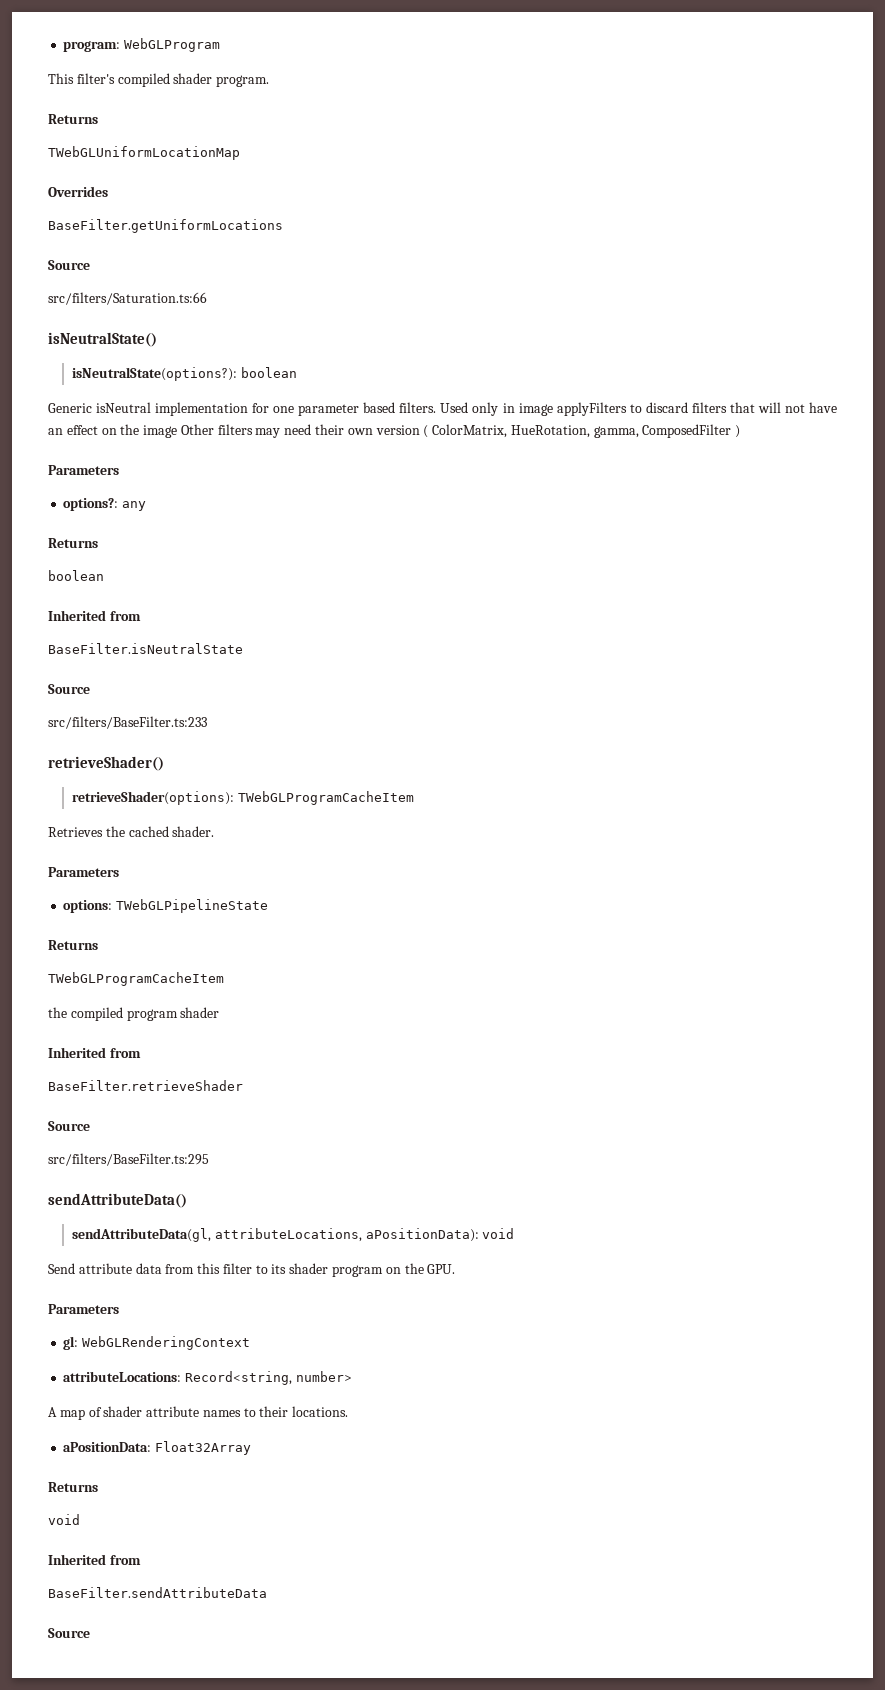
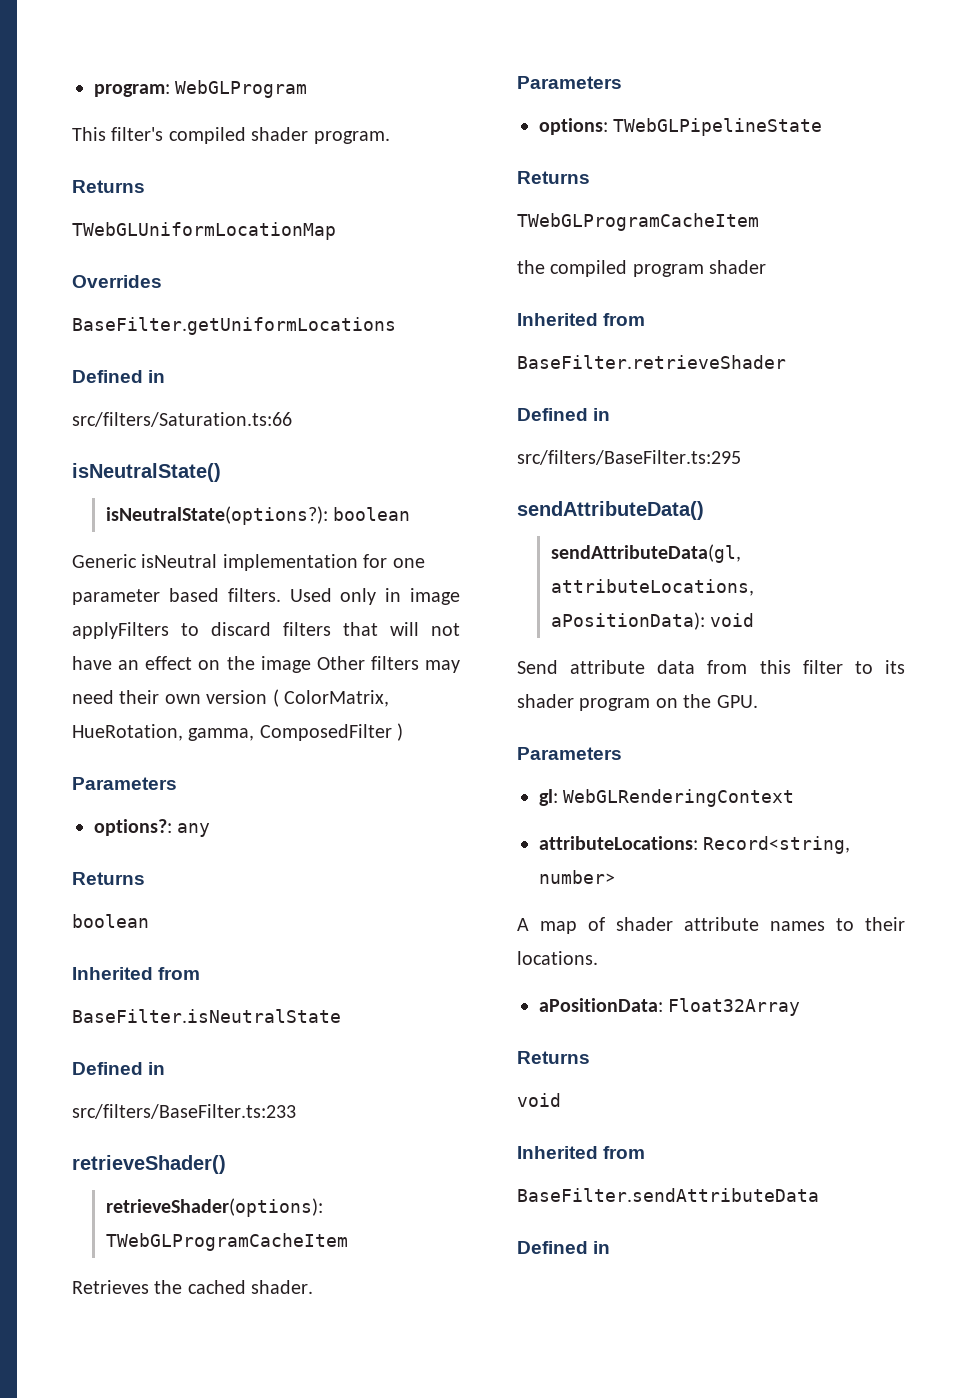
  BaseFilter.getUniformLocations
- Source
+ Defined in
  BaseFilter.isNeutralState
- Source
+ Defined in
  BaseFilter.retrieveShader
- Source
+ Defined in
  BaseFilter.sendAttributeData
- Source
+ Defined in

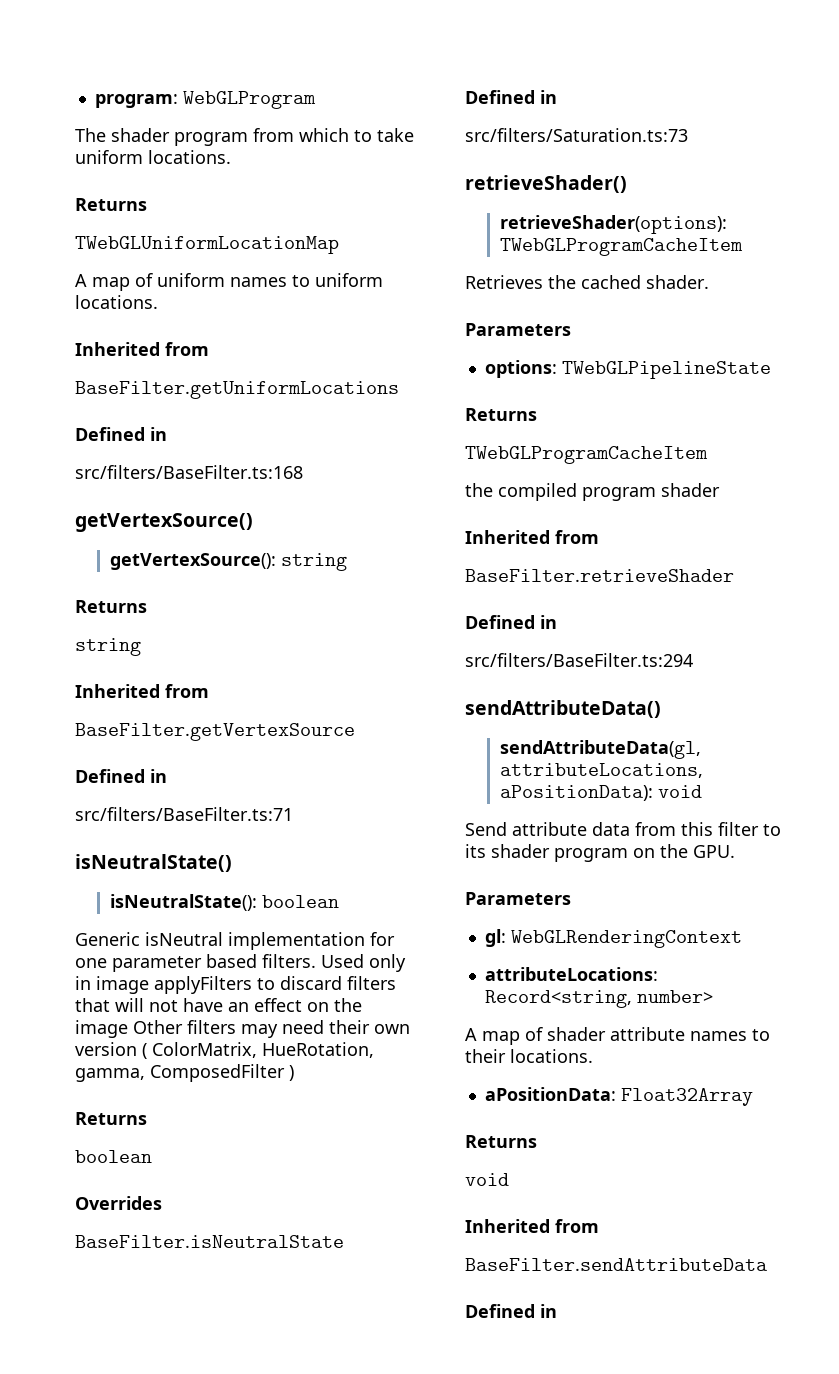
- This filter's compiled shader program.
+ The shader program from which to take uniform locations.
  Returns
  TWebGLUniformLocationMap
- Overrides
+ A map of uniform names to uniform locations.
+ Inherited from
  BaseFilter.getUniformLocations
  Defined in
- src/filters/Saturation.ts:66
+ src/filters/BaseFilter.ts:168
+ getVertexSource()
+ getVertexSource(): string
+ Returns
+ string
+ Inherited from
+ BaseFilter.getVertexSource
+ Defined in
+ src/filters/BaseFilter.ts:71
- isNeutralState(options?): boolean
+ isNeutralState(): boolean
  Used only in image applyFilters to discard filters that will not have an effect on the image Other filters may need their own version ( ColorMatrix, HueRotation, gamma, ComposedFilter )
- Parameters
- options?: any
  Returns
  boolean
- Inherited from
+ Overrides
- src/filters/BaseFilter.ts:233
+ src/filters/Saturation.ts:73
- src/filters/BaseFilter.ts:295
+ src/filters/BaseFilter.ts:294

